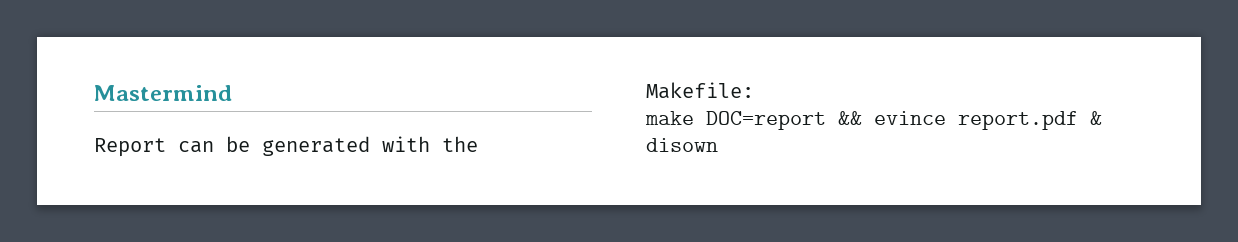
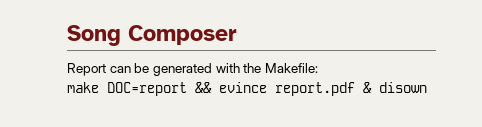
- Mastermind
+ Song Composer

